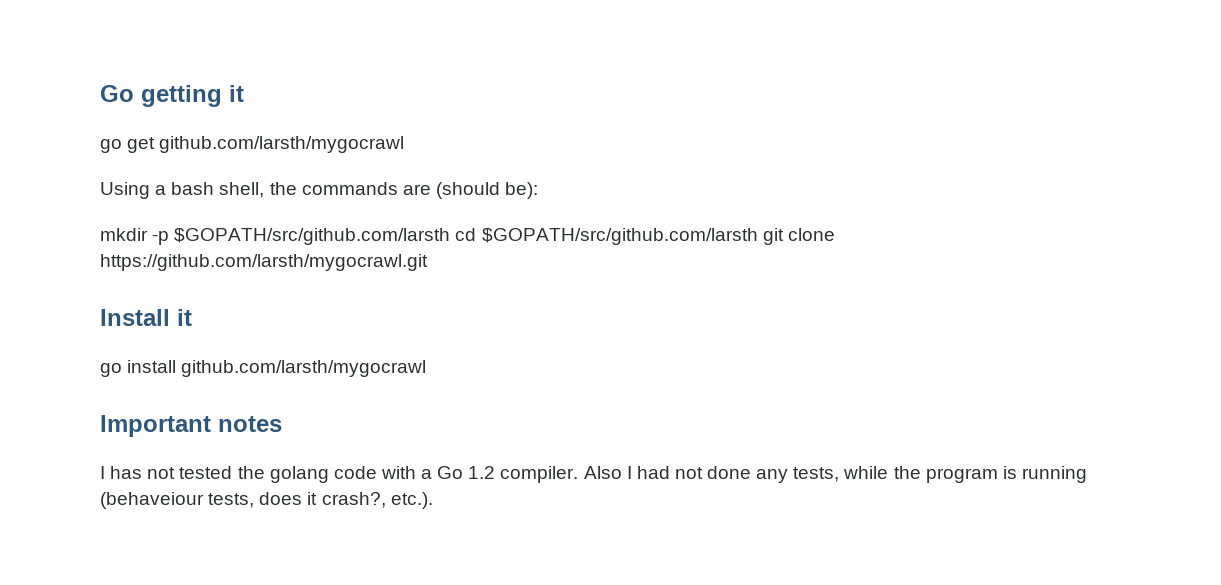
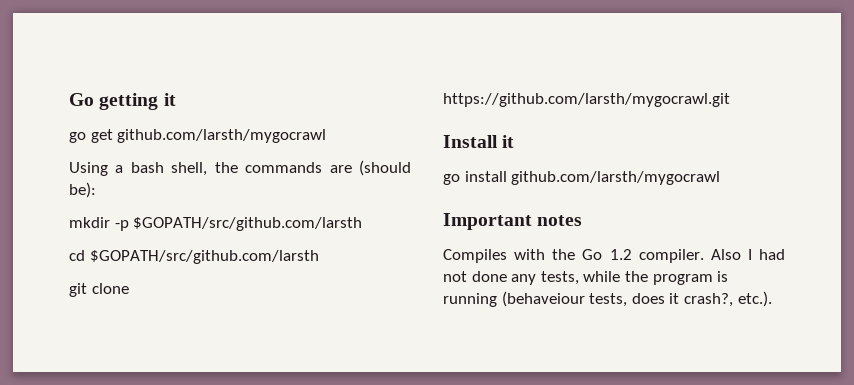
- mkdir -p $GOPATH/src/github.com/larsth cd $GOPATH/src/github.com/larsth git clone https://github.com/larsth/mygocrawl.git
+ mkdir -p $GOPATH/src/github.com/larsth
+ cd $GOPATH/src/github.com/larsth
+ git clone https://github.com/larsth/mygocrawl.git
- I has not tested the golang code with a Go 1.2 compiler.
+ Compiles with the Go 1.2 compiler.

